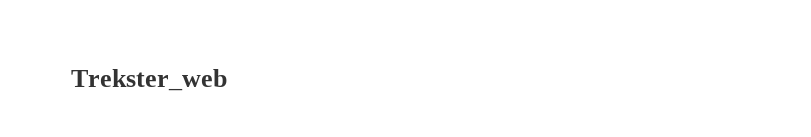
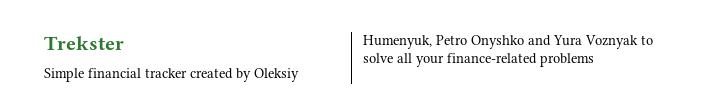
- Trekster_web
+ Trekster
+ Simple financial tracker created by Oleksiy Humenyuk, Petro Onyshko and Yura Voznyak to solve all your finance-related problems

